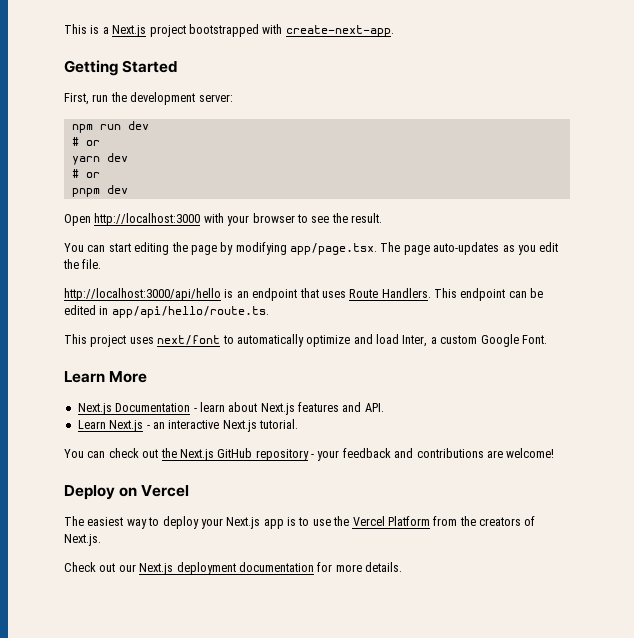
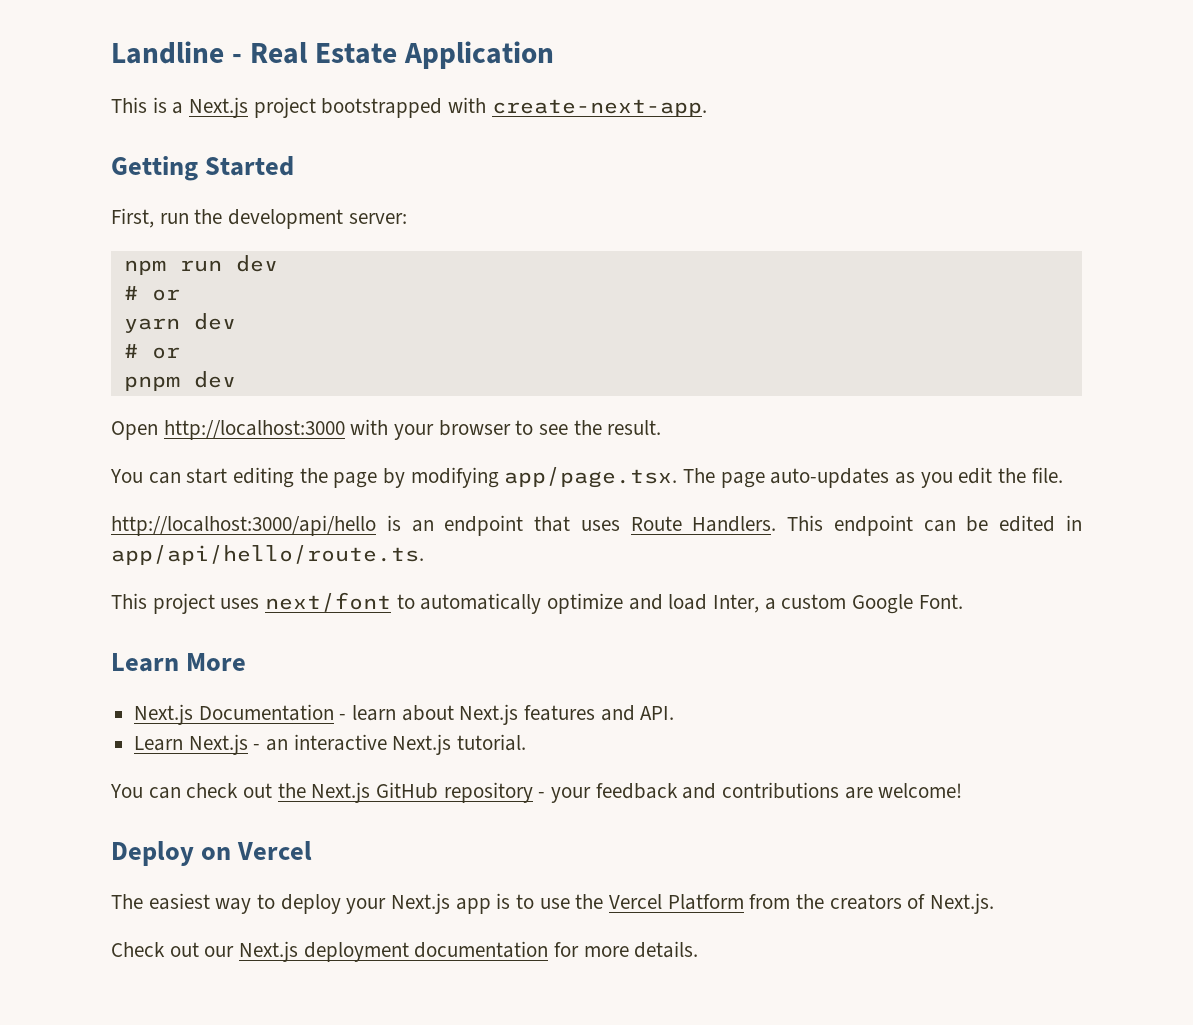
+ Landline - Real Estate Application

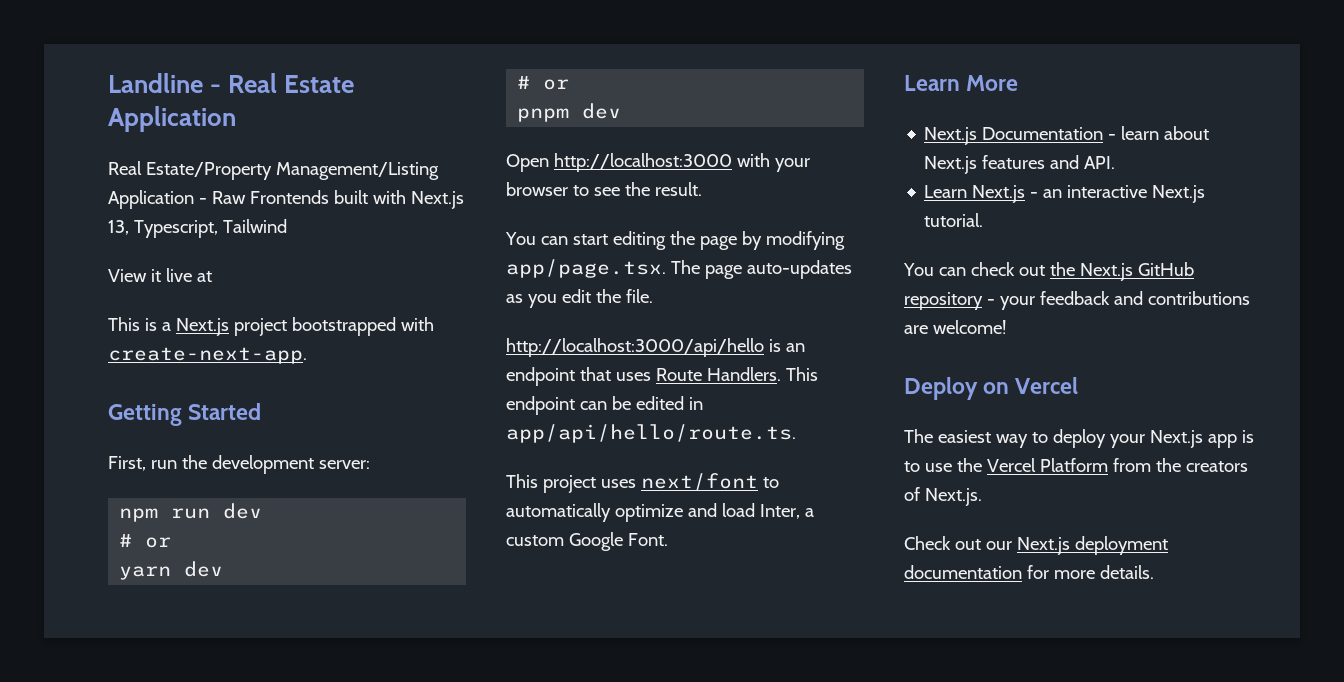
+ Real Estate/Property Management/Listing Application - Raw Frontends built with Next.js 13, Typescript, Tailwind
+ View it live at

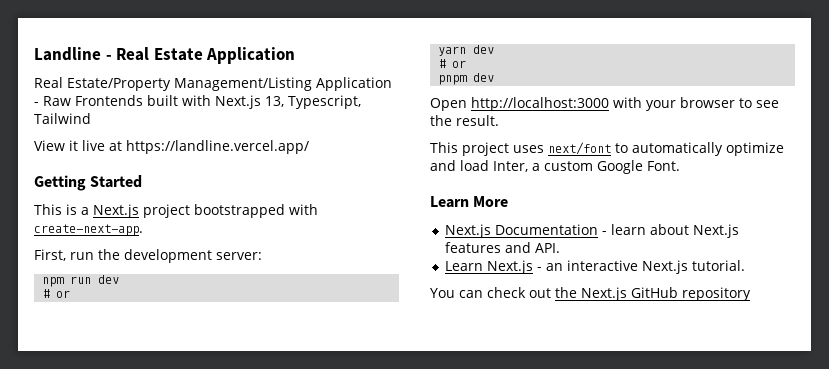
- View it live at
+ View it live at https://landline.vercel.app/
+ Getting Started
- Getting Started
- You can start editing the page by modifying app/page.tsx. The page auto-updates as you edit the file.
- http://localhost:3000/api/hello is an endpoint that uses Route Handlers. This endpoint can be edited in app/api/hello/route.ts.
- You can check out the Next.js GitHub repository - your feedback and contributions are welcome!
- Deploy on Vercel
- The easiest way to deploy your Next.js app is to use the Vercel Platform from the creators of Next.js.
- Check out our Next.js deployment documentation for more details.
+ You can check out the Next.js GitHub repository

